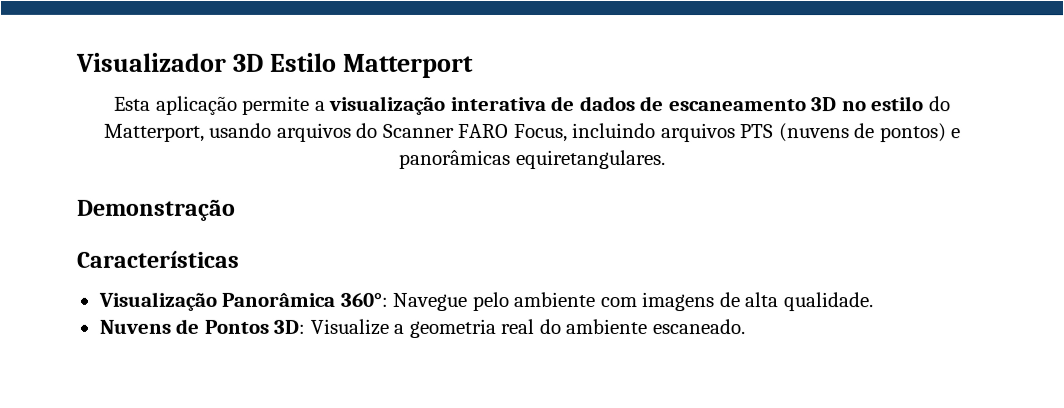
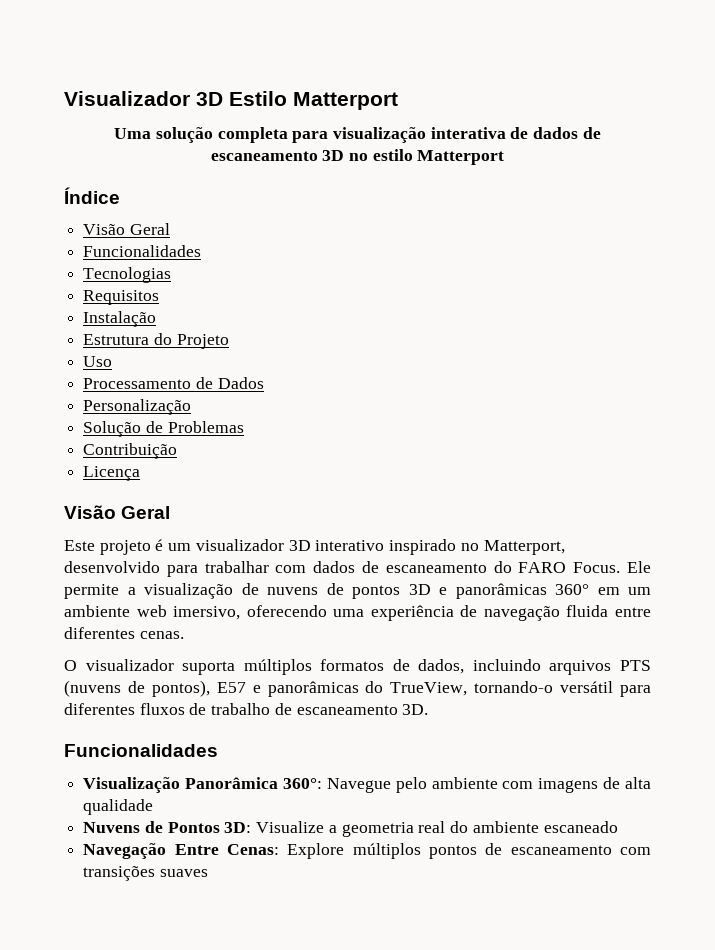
- Esta aplicação permite a visualização interativa de dados de escaneamento 3D no estilo do Matterport, usando arquivos do Scanner FARO Focus, incluindo arquivos PTS (nuvens de pontos) e panorâmicas equiretangulares.
- Demonstração
- Características
+ Uma solução completa para visualização interativa de dados de escaneamento 3D no estilo Matterport
+ Índice
+ Visão Geral
+ Funcionalidades
+ Tecnologias
+ Requisitos
+ Instalação
+ Estrutura do Projeto
+ Uso
+ Processamento de Dados
+ Personalização
+ Solução de Problemas
+ Contribuição
+ Licença
+ Visão Geral
+ Este projeto é um visualizador 3D interativo inspirado no Matterport, desenvolvido para trabalhar com dados de escaneamento do FARO Focus. Ele permite a visualização de nuvens de pontos 3D e panorâmicas 360° em um ambiente web imersivo, oferecendo uma experiência de navegação fluida entre diferentes cenas.
+ O visualizador suporta múltiplos formatos de dados, incluindo arquivos PTS (nuvens de pontos), E57 e panorâmicas do TrueView, tornando-o versátil para diferentes fluxos de trabalho de escaneamento 3D.
+ Funcionalidades
- Visualização Panorâmica 360°: Navegue pelo ambiente com imagens de alta qualidade.
+ Visualização Panorâmica 360°: Navegue pelo ambiente com imagens de alta qualidade
- Nuvens de Pontos 3D: Visualize a geometria real do ambiente escaneado.
+ Nuvens de Pontos 3D: Visualize a geometria real do ambiente escaneado
+ Navegação Entre Cenas: Explore múltiplos pontos de escaneamento com transições suaves

